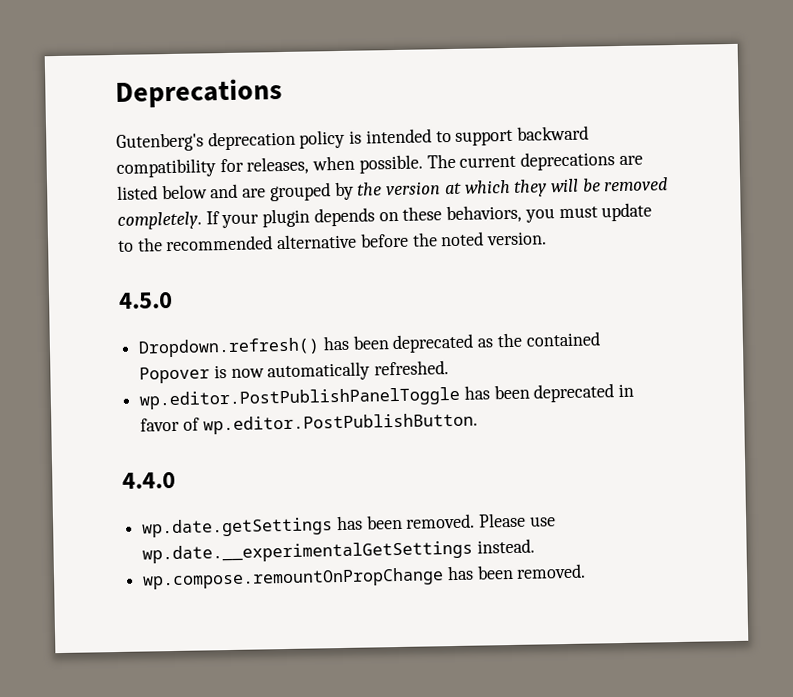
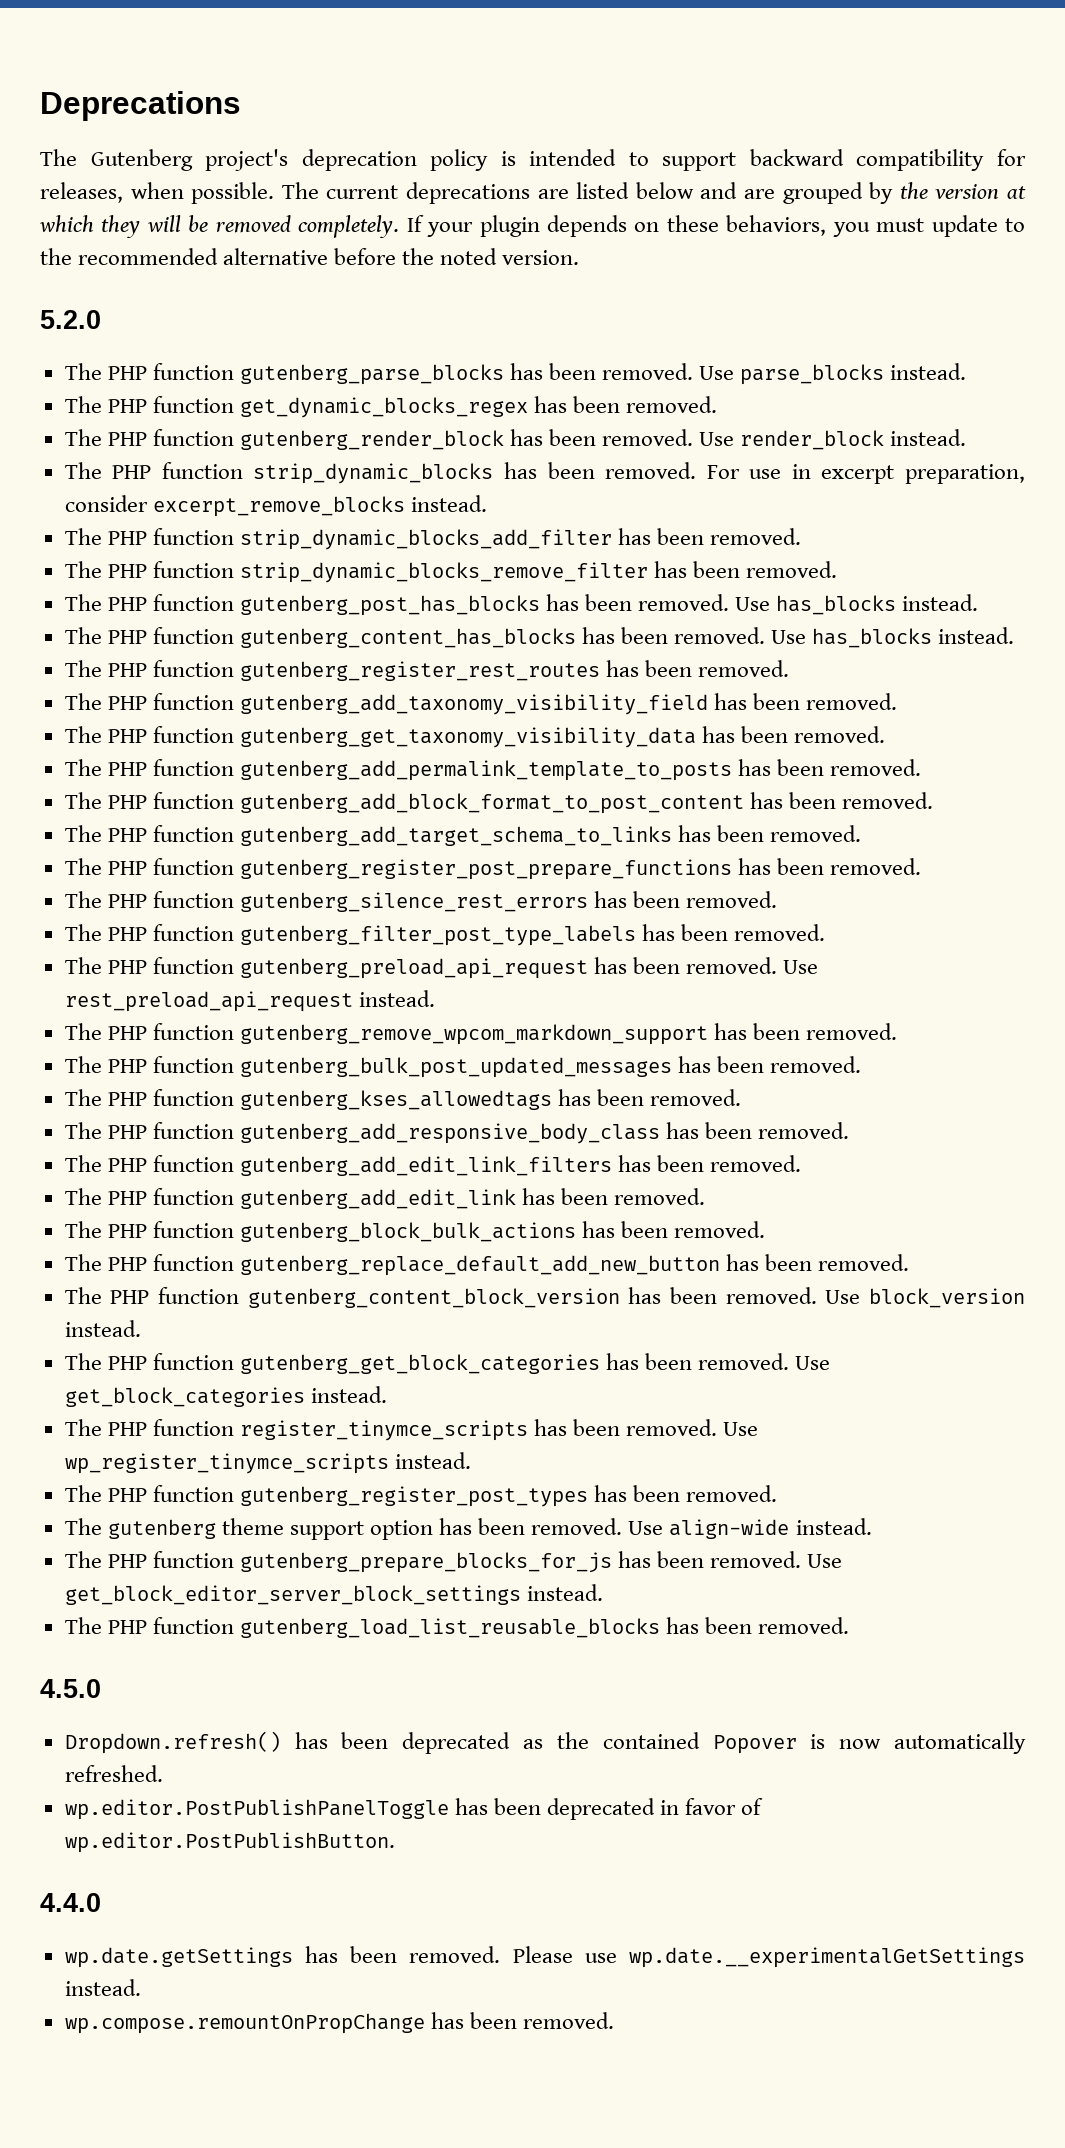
- Gutenberg's deprecation policy is intended to support backward compatibility for releases, when possible.
+ The Gutenberg project's deprecation policy is intended to support backward compatibility for releases, when possible.
+ 5.2.0
+ The PHP function gutenberg_parse_blocks has been removed. Use parse_blocks instead.
+ The PHP function get_dynamic_blocks_regex has been removed.
+ The PHP function gutenberg_render_block has been removed. Use render_block instead.
+ The PHP function strip_dynamic_blocks has been removed. For use in excerpt preparation, consider excerpt_remove_blocks instead.
+ The PHP function strip_dynamic_blocks_add_filter has been removed.
+ The PHP function strip_dynamic_blocks_remove_filter has been removed.
+ The PHP function gutenberg_post_has_blocks has been removed. Use has_blocks instead.
+ The PHP function gutenberg_content_has_blocks has been removed. Use has_blocks instead.
+ The PHP function gutenberg_register_rest_routes has been removed.
+ The PHP function gutenberg_add_taxonomy_visibility_field has been removed.
+ The PHP function gutenberg_get_taxonomy_visibility_data has been removed.
+ The PHP function gutenberg_add_permalink_template_to_posts has been removed.
+ The PHP function gutenberg_add_block_format_to_post_content has been removed.
+ The PHP function gutenberg_add_target_schema_to_links has been removed.
+ The PHP function gutenberg_register_post_prepare_functions has been removed.
+ The PHP function gutenberg_silence_rest_errors has been removed.
+ The PHP function gutenberg_filter_post_type_labels has been removed.
+ The PHP function gutenberg_preload_api_request has been removed. Use rest_preload_api_request instead.
+ The PHP function gutenberg_remove_wpcom_markdown_support has been removed.
+ The PHP function gutenberg_bulk_post_updated_messages has been removed.
+ The PHP function gutenberg_kses_allowedtags has been removed.
+ The PHP function gutenberg_add_responsive_body_class has been removed.
+ The PHP function gutenberg_add_edit_link_filters has been removed.
+ The PHP function gutenberg_add_edit_link has been removed.
+ The PHP function gutenberg_block_bulk_actions has been removed.
+ The PHP function gutenberg_replace_default_add_new_button has been removed.
+ The PHP function gutenberg_content_block_version has been removed. Use block_version instead.
+ The PHP function gutenberg_get_block_categories has been removed. Use get_block_categories instead.
+ The PHP function register_tinymce_scripts has been removed. Use wp_register_tinymce_scripts instead.
+ The PHP function gutenberg_register_post_types has been removed.
+ The gutenberg theme support option has been removed. Use align-wide instead.
+ The PHP function gutenberg_prepare_blocks_for_js has been removed. Use get_block_editor_server_block_settings instead.
+ The PHP function gutenberg_load_list_reusable_blocks has been removed.

